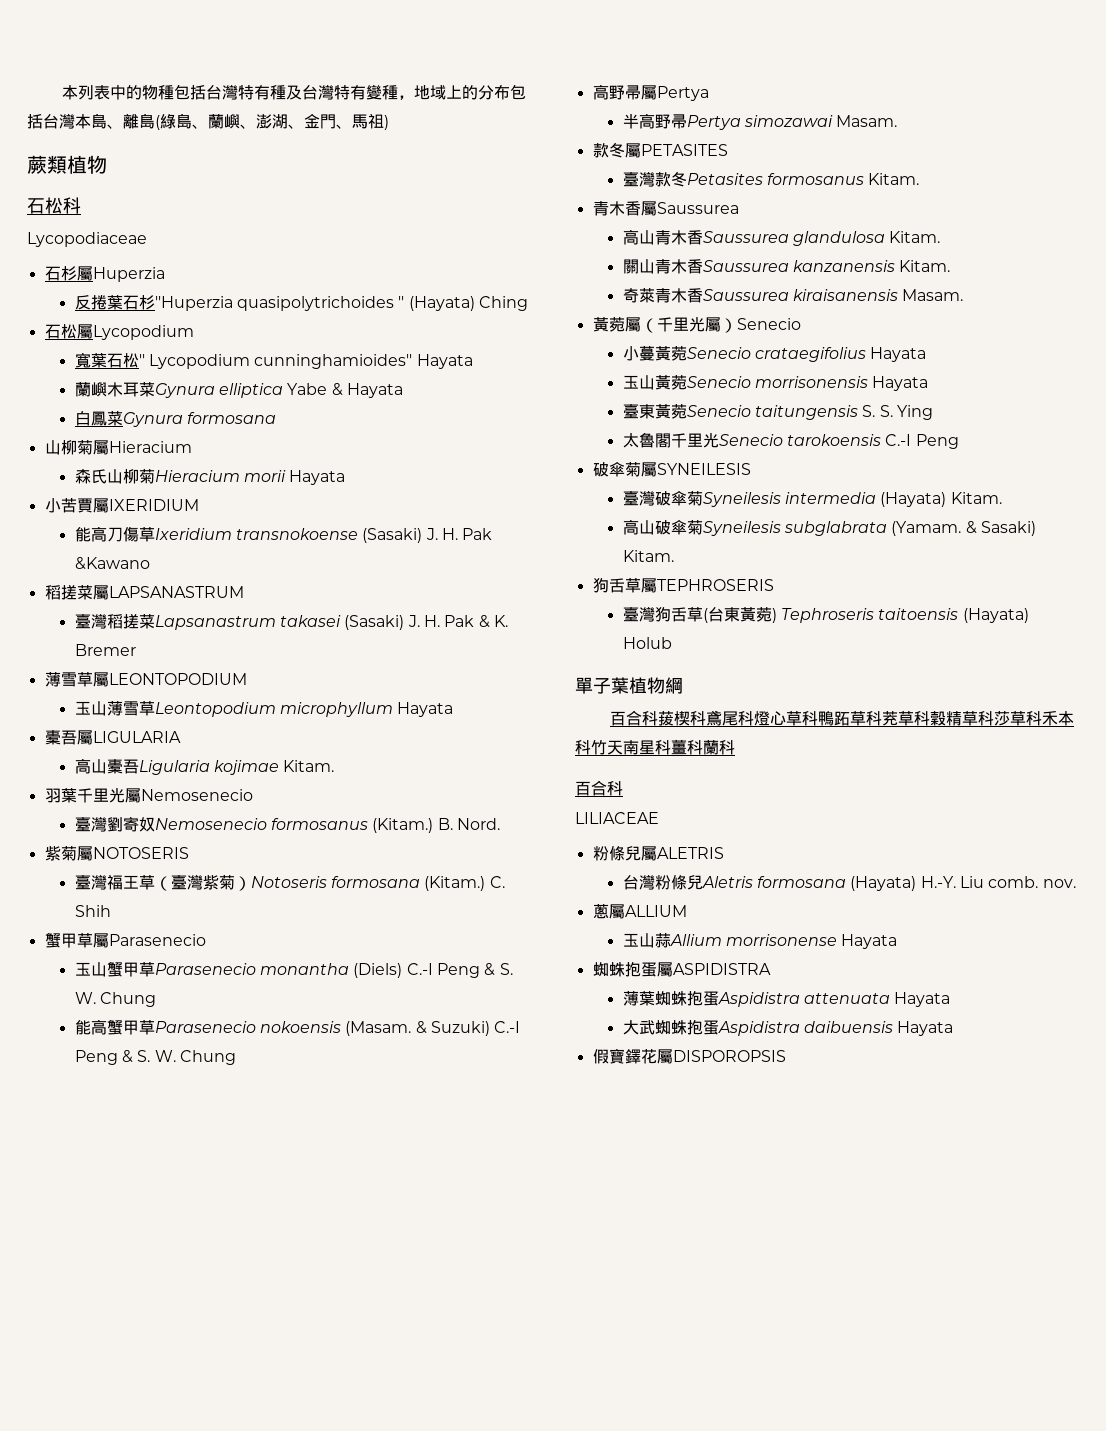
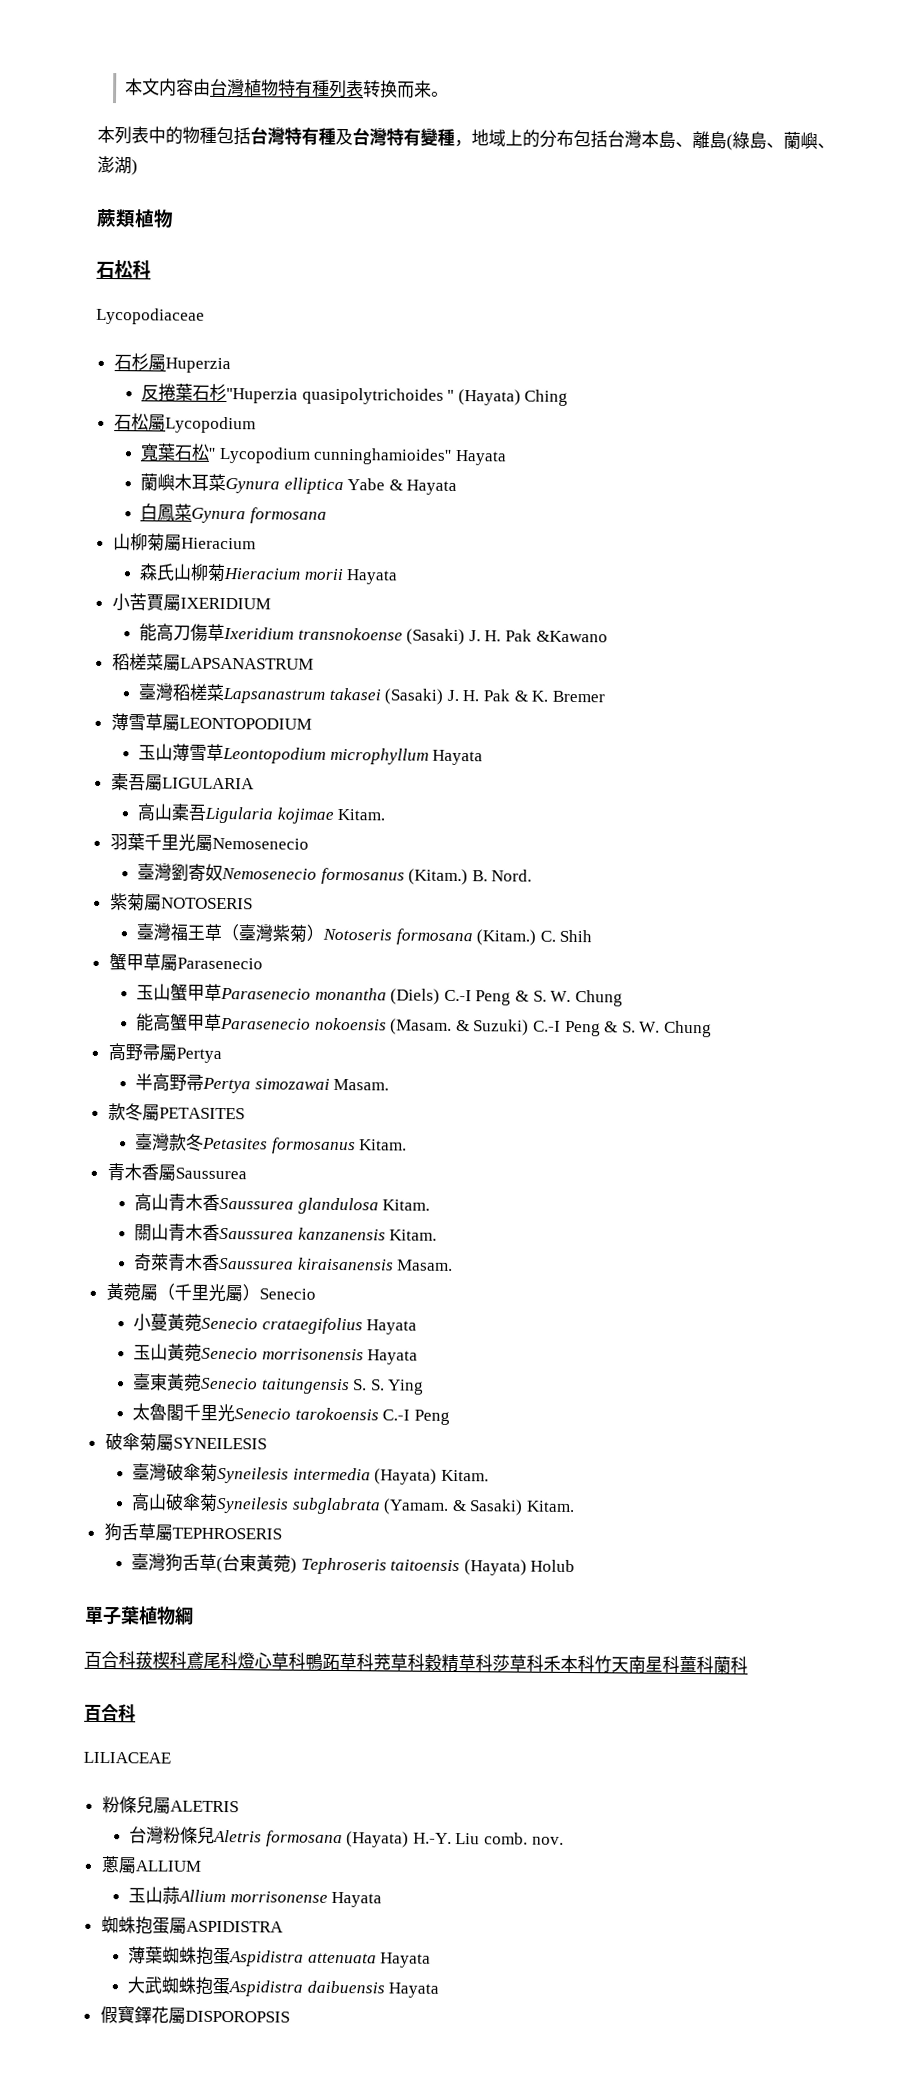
- 本列表中的物種包括台灣特有種及台灣特有變種，地域上的分布包括台灣本島、離島(綠島、蘭嶼、澎湖、金門、馬祖)
+ 本文内容由台灣植物特有種列表转换而来。
+ 本列表中的物種包括台灣特有種及台灣特有變種，地域上的分布包括台灣本島、離島(綠島、蘭嶼、澎湖)
- 稻搓菜屬LAPSANASTRUM
+ 稻槎菜屬LAPSANASTRUM
- 臺灣稻搓菜Lapsanastrum takasei (Sasaki) J. H. Pak & K. Bremer
+ 臺灣稻槎菜Lapsanastrum takasei (Sasaki) J. H. Pak & K. Bremer

